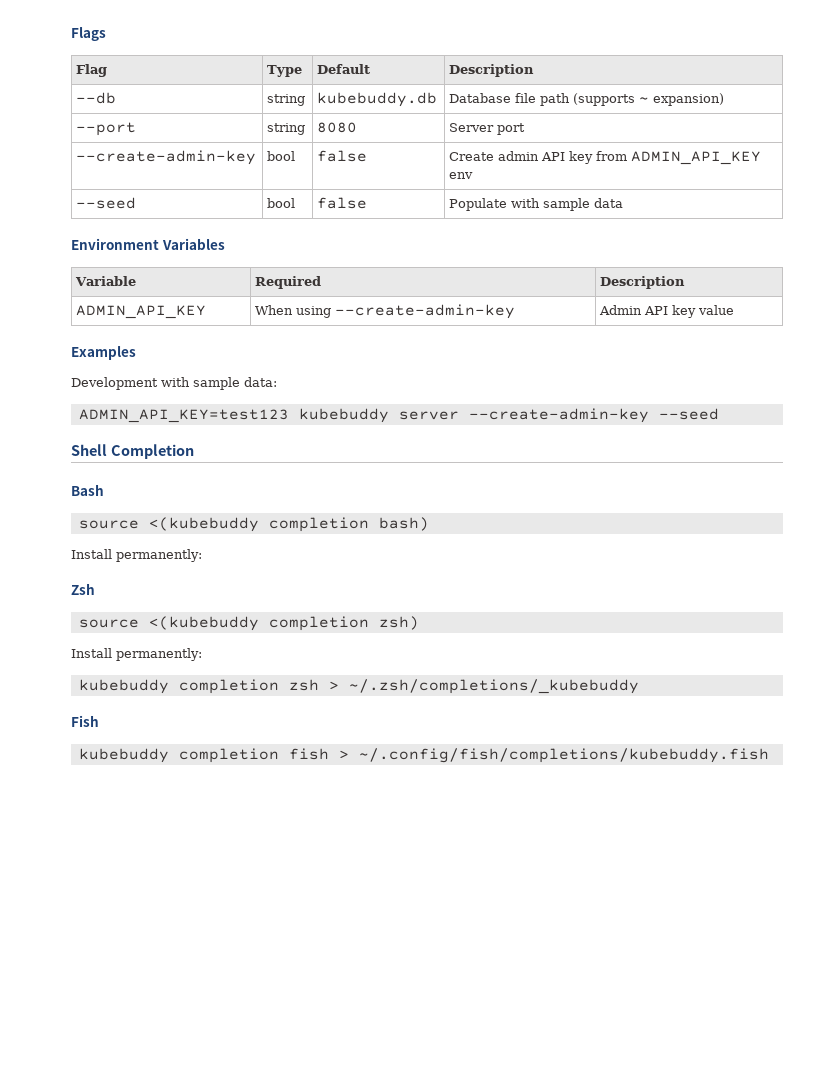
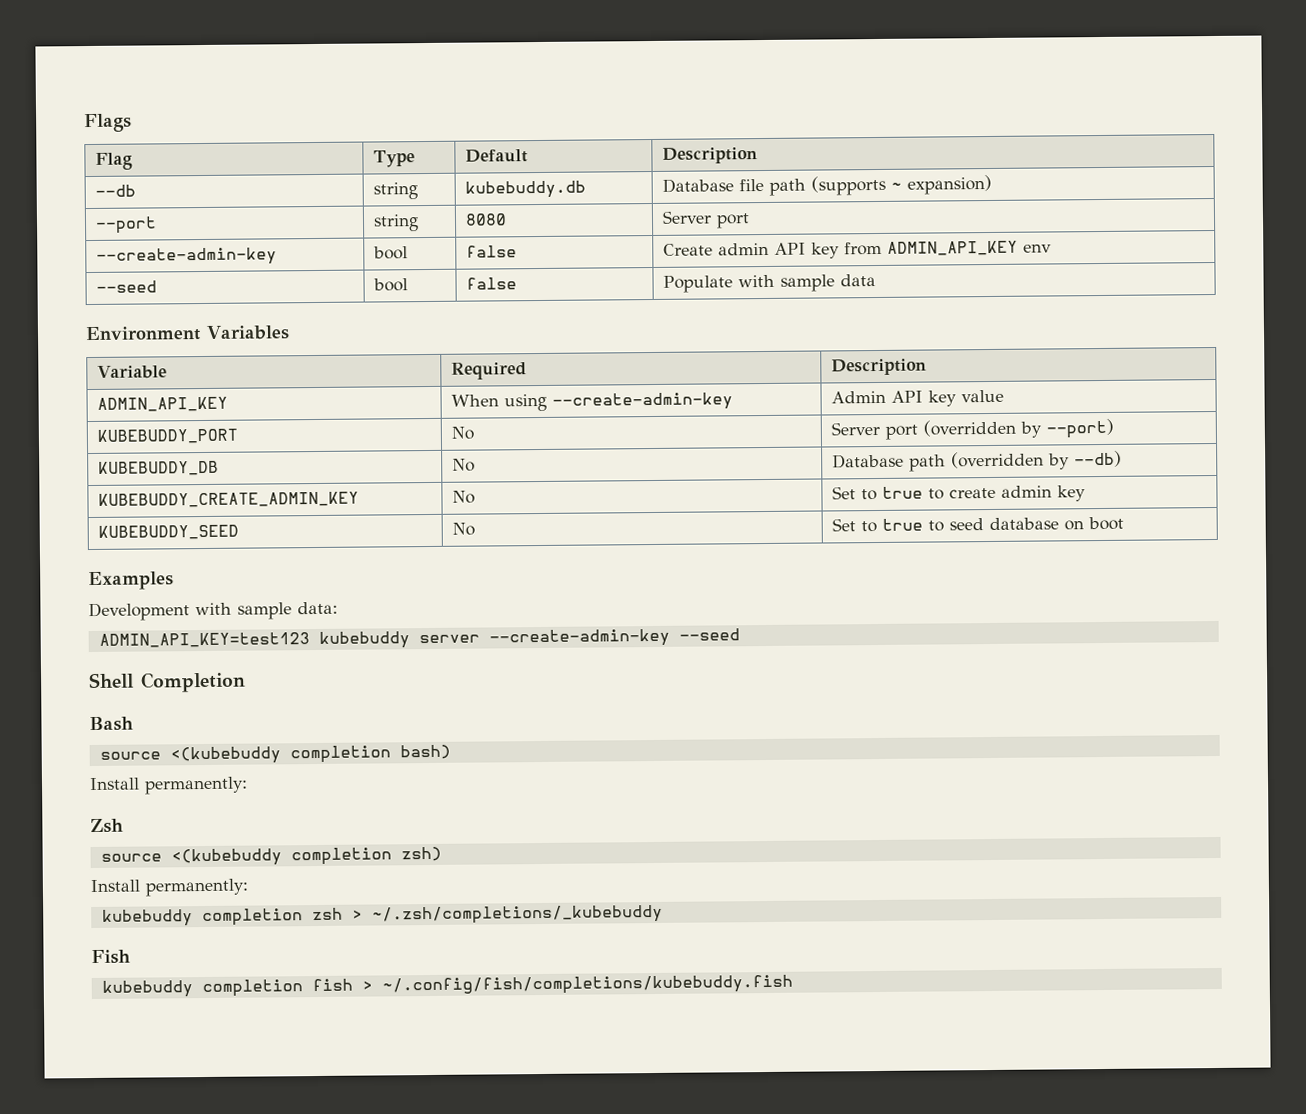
+ KUBEBUDDY_PORT | No | Server port (overridden by --port)
+ KUBEBUDDY_DB | No | Database path (overridden by --db)
+ KUBEBUDDY_CREATE_ADMIN_KEY | No | Set to true to create admin key
+ KUBEBUDDY_SEED | No | Set to true to seed database on boot

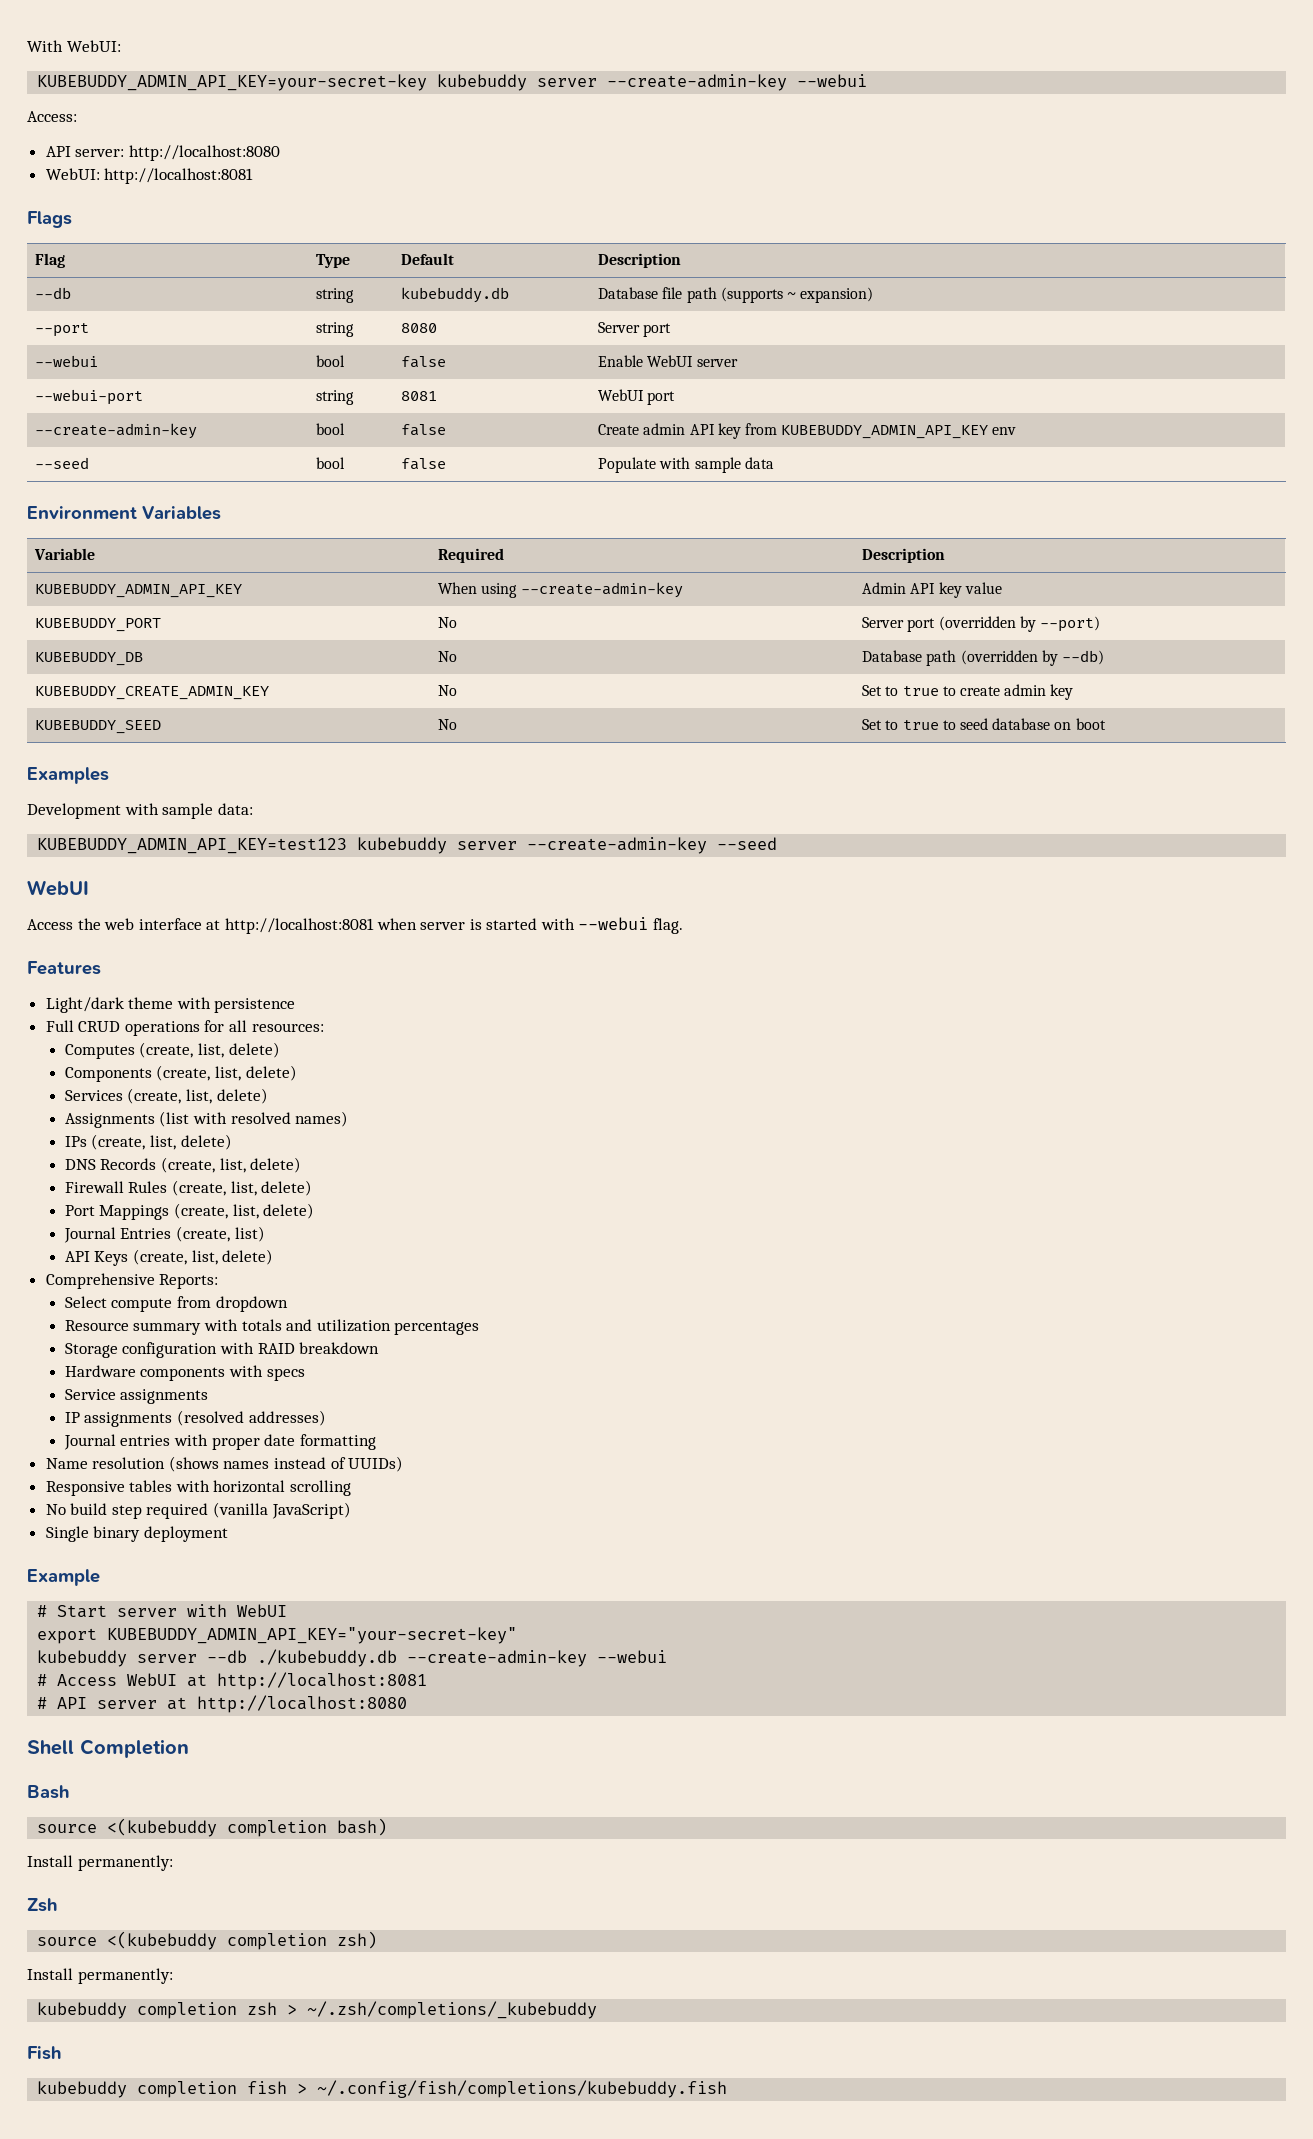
+ With WebUI:
+ KUBEBUDDY_ADMIN_API_KEY=your-secret-key kubebuddy server --create-admin-key --webui
+ Access:
+ API server: http://localhost:8080
+ WebUI: http://localhost:8081
+ --webui | bool | false | Enable WebUI server
+ --webui-port | string | 8081 | WebUI port
- --create-admin-key | bool | false | Create admin API key from ADMIN_API_KEY env
+ --create-admin-key | bool | false | Create admin API key from KUBEBUDDY_ADMIN_API_KEY env
- ADMIN_API_KEY | When using --create-admin-key | Admin API key value
+ KUBEBUDDY_ADMIN_API_KEY | When using --create-admin-key | Admin API key value
- ADMIN_API_KEY=test123 kubebuddy server --create-admin-key --seed
+ KUBEBUDDY_ADMIN_API_KEY=test123 kubebuddy server --create-admin-key --seed
+ WebUI
+ Access the web interface at http://localhost:8081 when server is started with --webui flag.
+ Features
+ Light/dark theme with persistence
+ Full CRUD operations for all resources:
+ Computes (create, list, delete)
+ Components (create, list, delete)
+ Services (create, list, delete)
+ Assignments (list with resolved names)
+ IPs (create, list, delete)
+ DNS Records (create, list, delete)
+ Firewall Rules (create, list, delete)
+ Port Mappings (create, list, delete)
+ Journal Entries (create, list)
+ API Keys (create, list, delete)
+ Comprehensive Reports:
+ Select compute from dropdown
+ Resource summary with totals and utilization percentages
+ Storage configuration with RAID breakdown
+ Hardware components with specs
+ Service assignments
+ IP assignments (resolved addresses)
+ Journal entries with proper date formatting
+ Name resolution (shows names instead of UUIDs)
+ Responsive tables with horizontal scrolling
+ No build step required (vanilla JavaScript)
+ Single binary deployment
+ Example
+ # Start server with WebUI
+ export KUBEBUDDY_ADMIN_API_KEY="your-secret-key"
+ kubebuddy server --db ./kubebuddy.db --create-admin-key --webui
+ # Access WebUI at http://localhost:8081
+ # API server at http://localhost:8080

